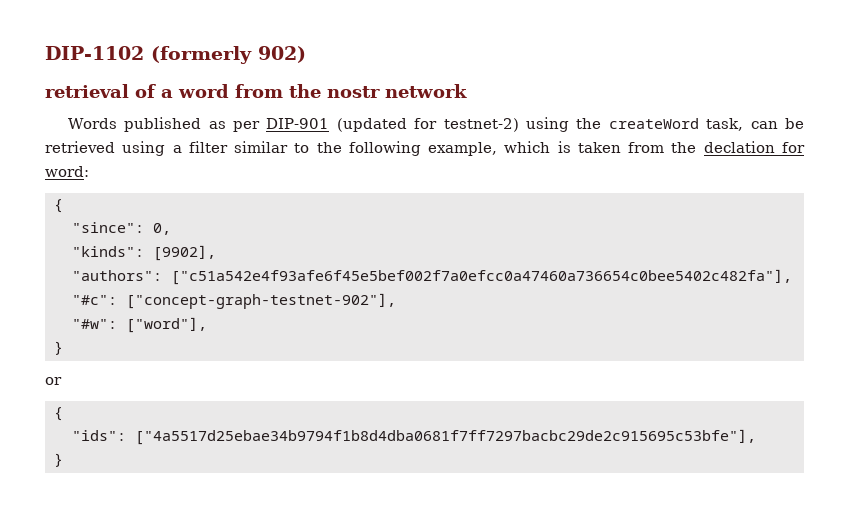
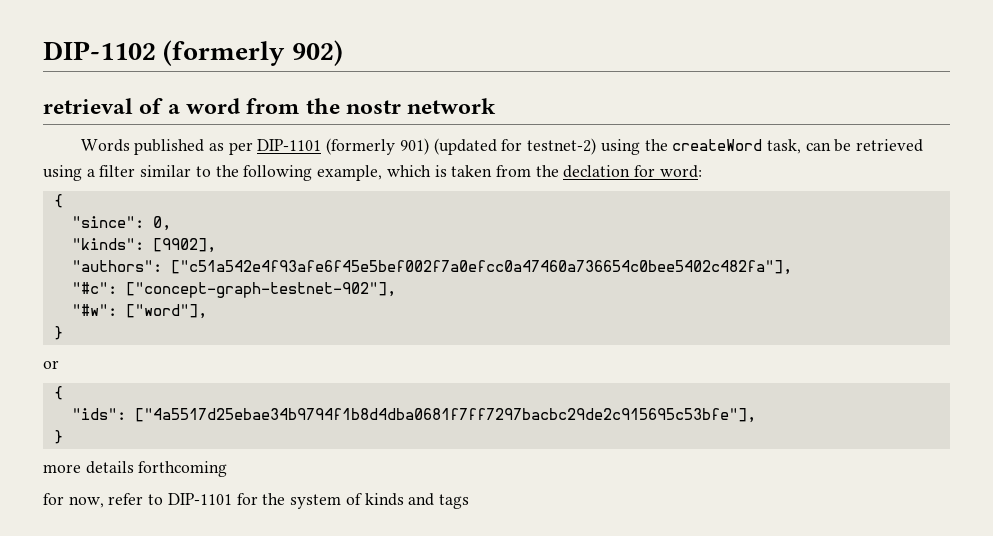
- Words published as per DIP-901 (updated for testnet-2) using the createWord task, can be retrieved using a filter similar to the following example, which is taken from the declation for word:
+ Words published as per DIP-1101 (formerly 901) (updated for testnet-2) using the createWord task, can be retrieved using a filter similar to the following example, which is taken from the declation for word:
+ more details forthcoming
+ for now, refer to DIP-1101 for the system of kinds and tags

